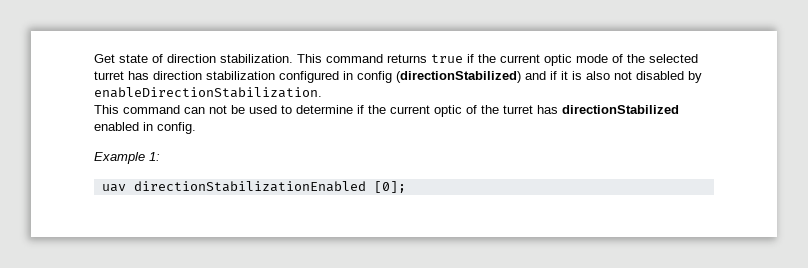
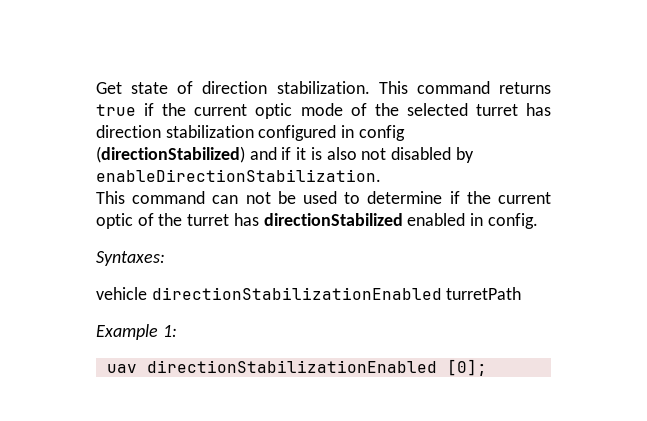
+ Syntaxes:
+ vehicle directionStabilizationEnabled turretPath

